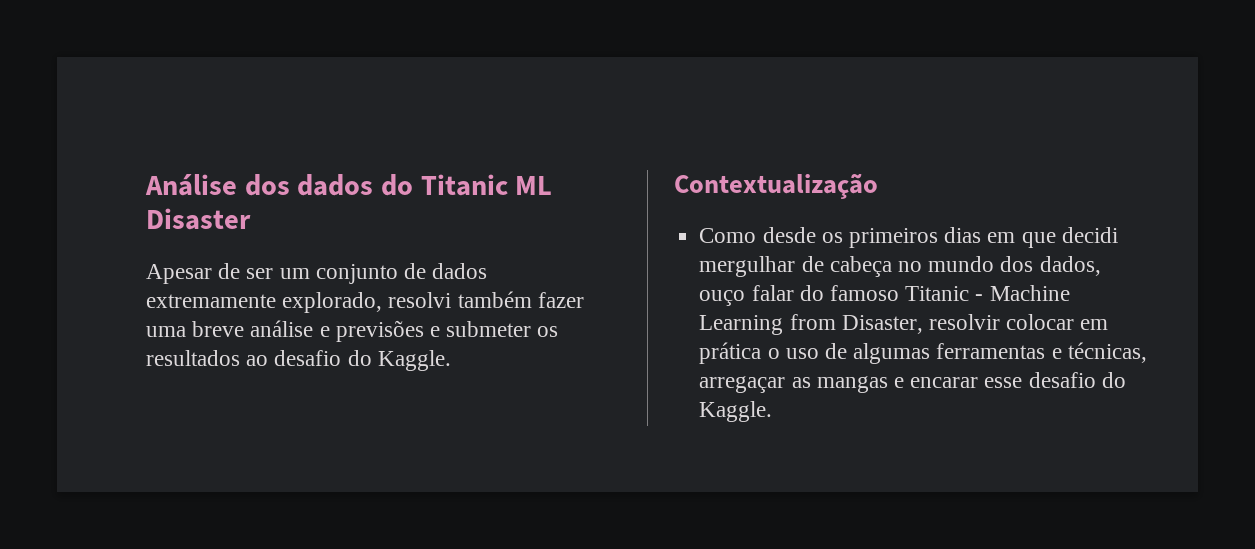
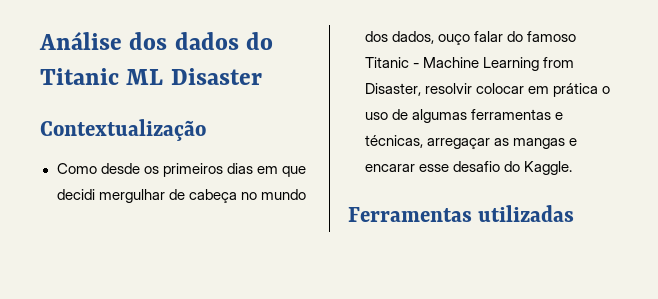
- Apesar de ser um conjunto de dados extremamente explorado, resolvi também fazer uma breve análise e previsões e submeter os resultados ao desafio do Kaggle.
+ Ferramentas utilizadas

